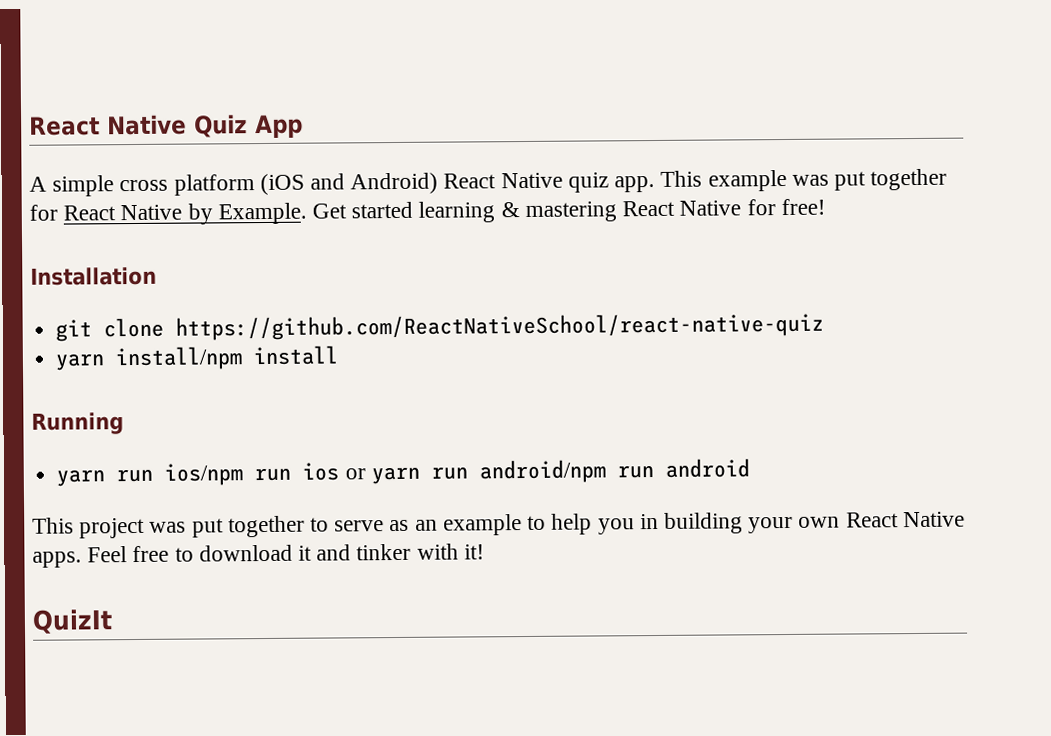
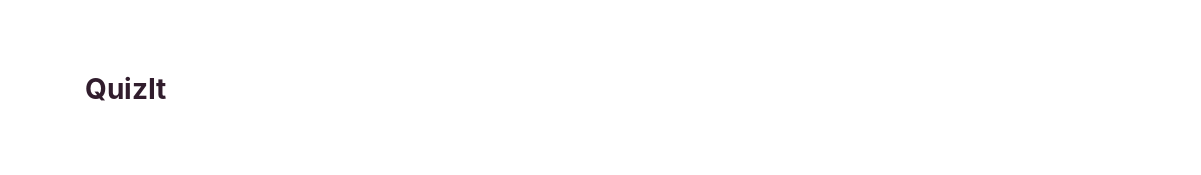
- React Native Quiz App
- A simple cross platform (iOS and Android) React Native quiz app. This example was put together for React Native by Example. Get started learning & mastering React Native for free!
- Installation
- git clone https://github.com/ReactNativeSchool/react-native-quiz
- yarn install/npm install
- Running
- yarn run ios/npm run ios or yarn run android/npm run android
- This project was put together to serve as an example to help you in building your own React Native apps. Feel free to download it and tinker with it!

